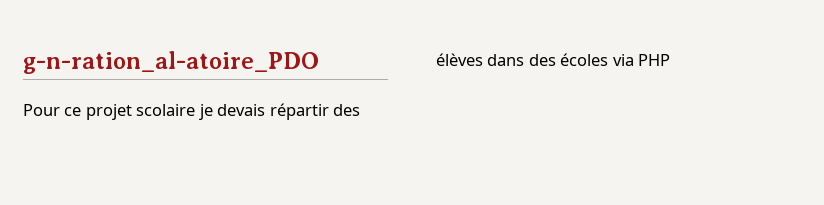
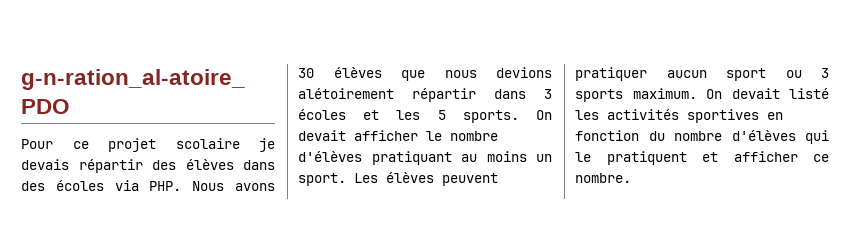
- Pour ce projet scolaire je devais répartir des élèves dans des écoles via PHP
+ Pour ce projet scolaire je devais répartir des élèves dans des écoles via PHP. Nous avons 30 élèves que nous devions alétoirement répartir dans 3 écoles et les 5 sports. On devait afficher le nombre d'élèves pratiquant au moins un sport. Les élèves peuvent pratiquer aucun sport ou 3 sports maximum. On devait listé les activités sportives en fonction du nombre d'élèves qui le pratiquent et afficher ce nombre.

